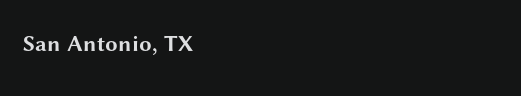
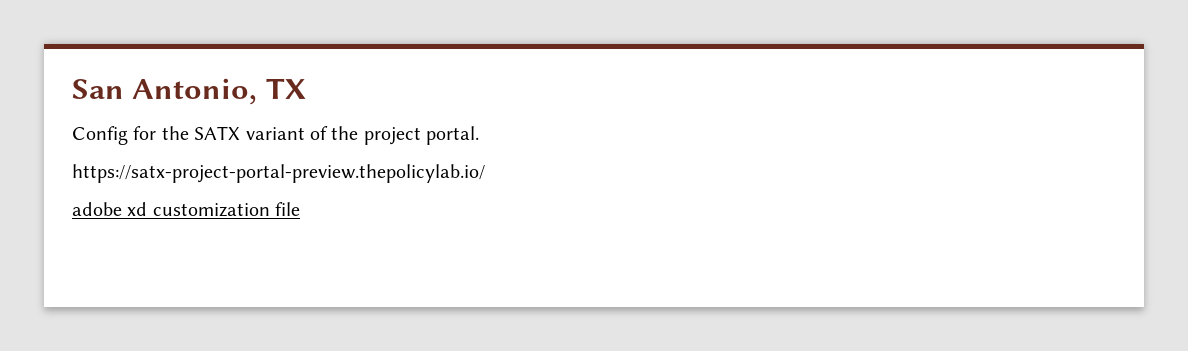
+ Config for the SATX variant of the project portal.
+ https://satx-project-portal-preview.thepolicylab.io/
+ adobe xd customization file

